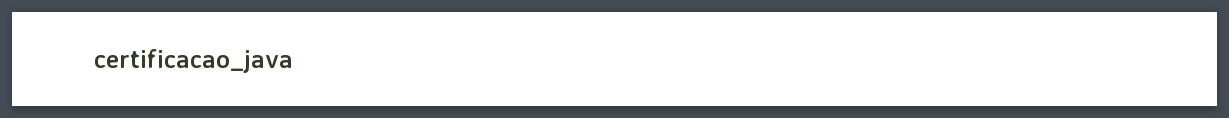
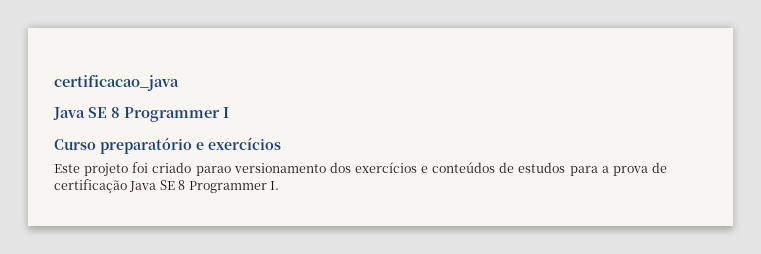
+ Java SE 8 Programmer I
+ Curso preparatório e exercícios
+ Este projeto foi criado parao versionamento dos exercícios e conteúdos de estudos para a prova de certificação Java SE 8 Programmer I.

